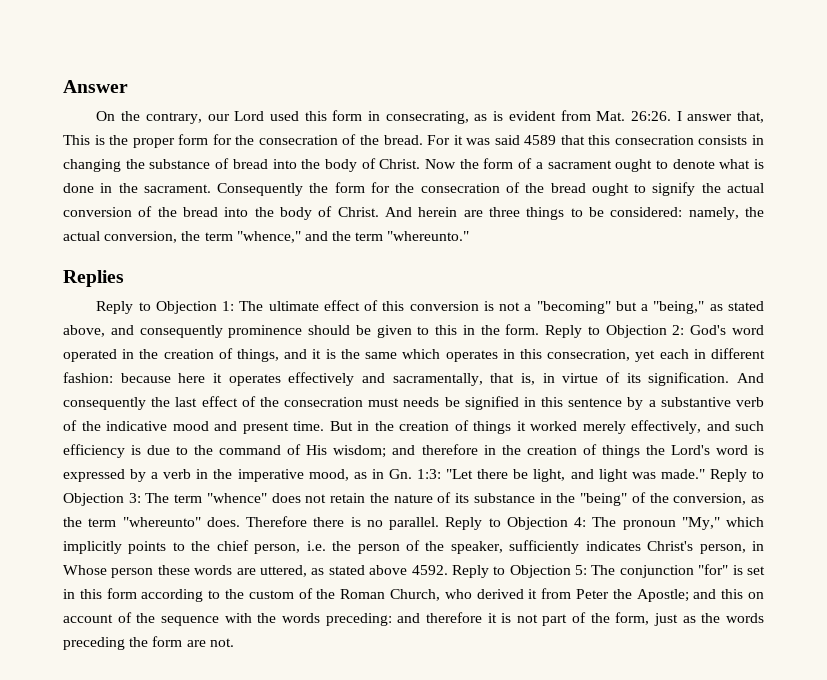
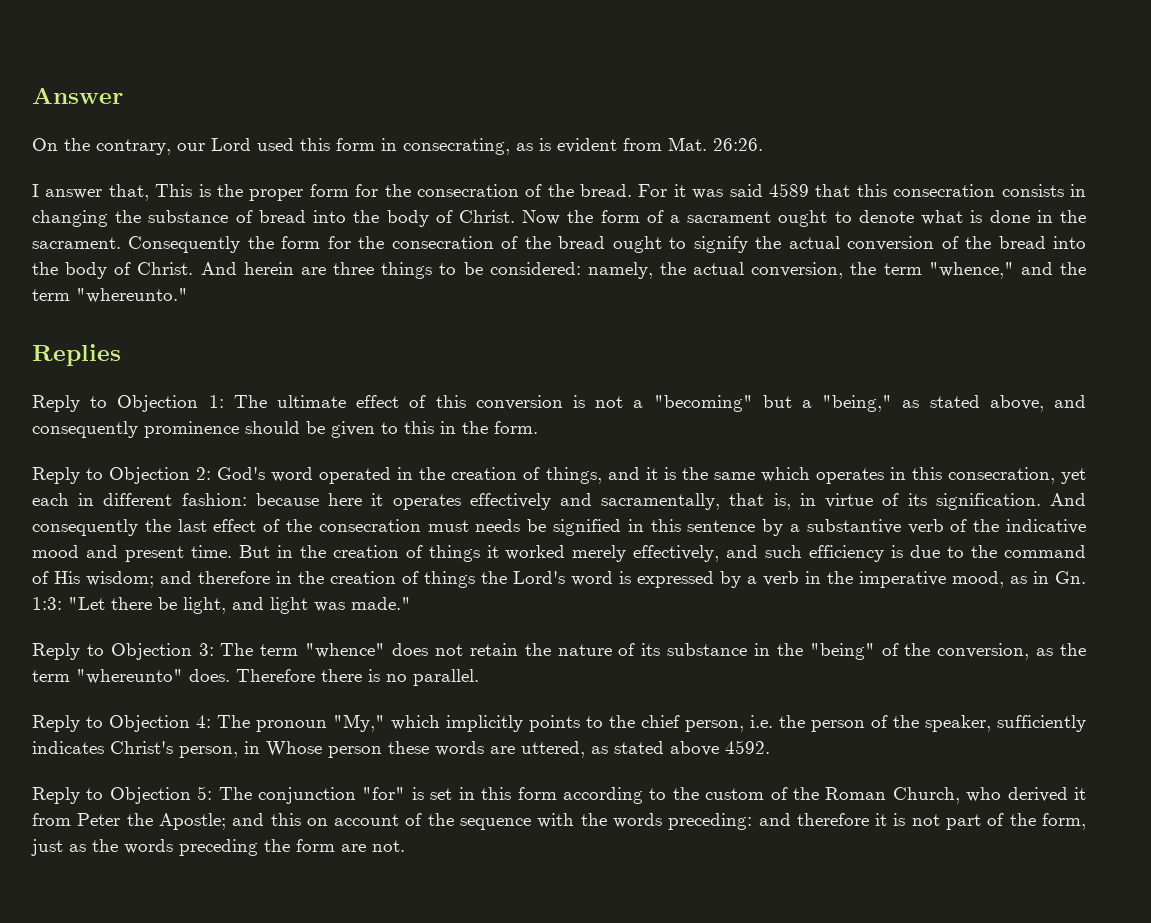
- On the contrary, our Lord used this form in consecrating, as is evident from Mat. 26:26. I answer that, This is the proper form for the consecration of the bread.
+ On the contrary, our Lord used this form in consecrating, as is evident from Mat. 26:26.
+ I answer that, This is the proper form for the consecration of the bread.
- The ultimate effect of this conversion is not a "becoming" but a "being," as stated above, and consequently prominence should be given to this in the form. Reply to Objection 2:
+ The ultimate effect of this conversion is not a "becoming" but a "being," as stated above, and consequently prominence should be given to this in the form.
+ Reply to Objection 2:
- "Let there be light, and light was made." Reply to Objection 3:
+ "Let there be light, and light was made."
+ Reply to Objection 3:
- Therefore there is no parallel. Reply to Objection 4:
+ Therefore there is no parallel.
+ Reply to Objection 4:
- The pronoun "My," which implicitly points to the chief person, i.e. the person of the speaker, sufficiently indicates Christ's person, in Whose person these words are uttered, as stated above 4592. Reply to Objection 5:
+ The pronoun "My," which implicitly points to the chief person, i.e. the person of the speaker, sufficiently indicates Christ's person, in Whose person these words are uttered, as stated above 4592.
+ Reply to Objection 5:

